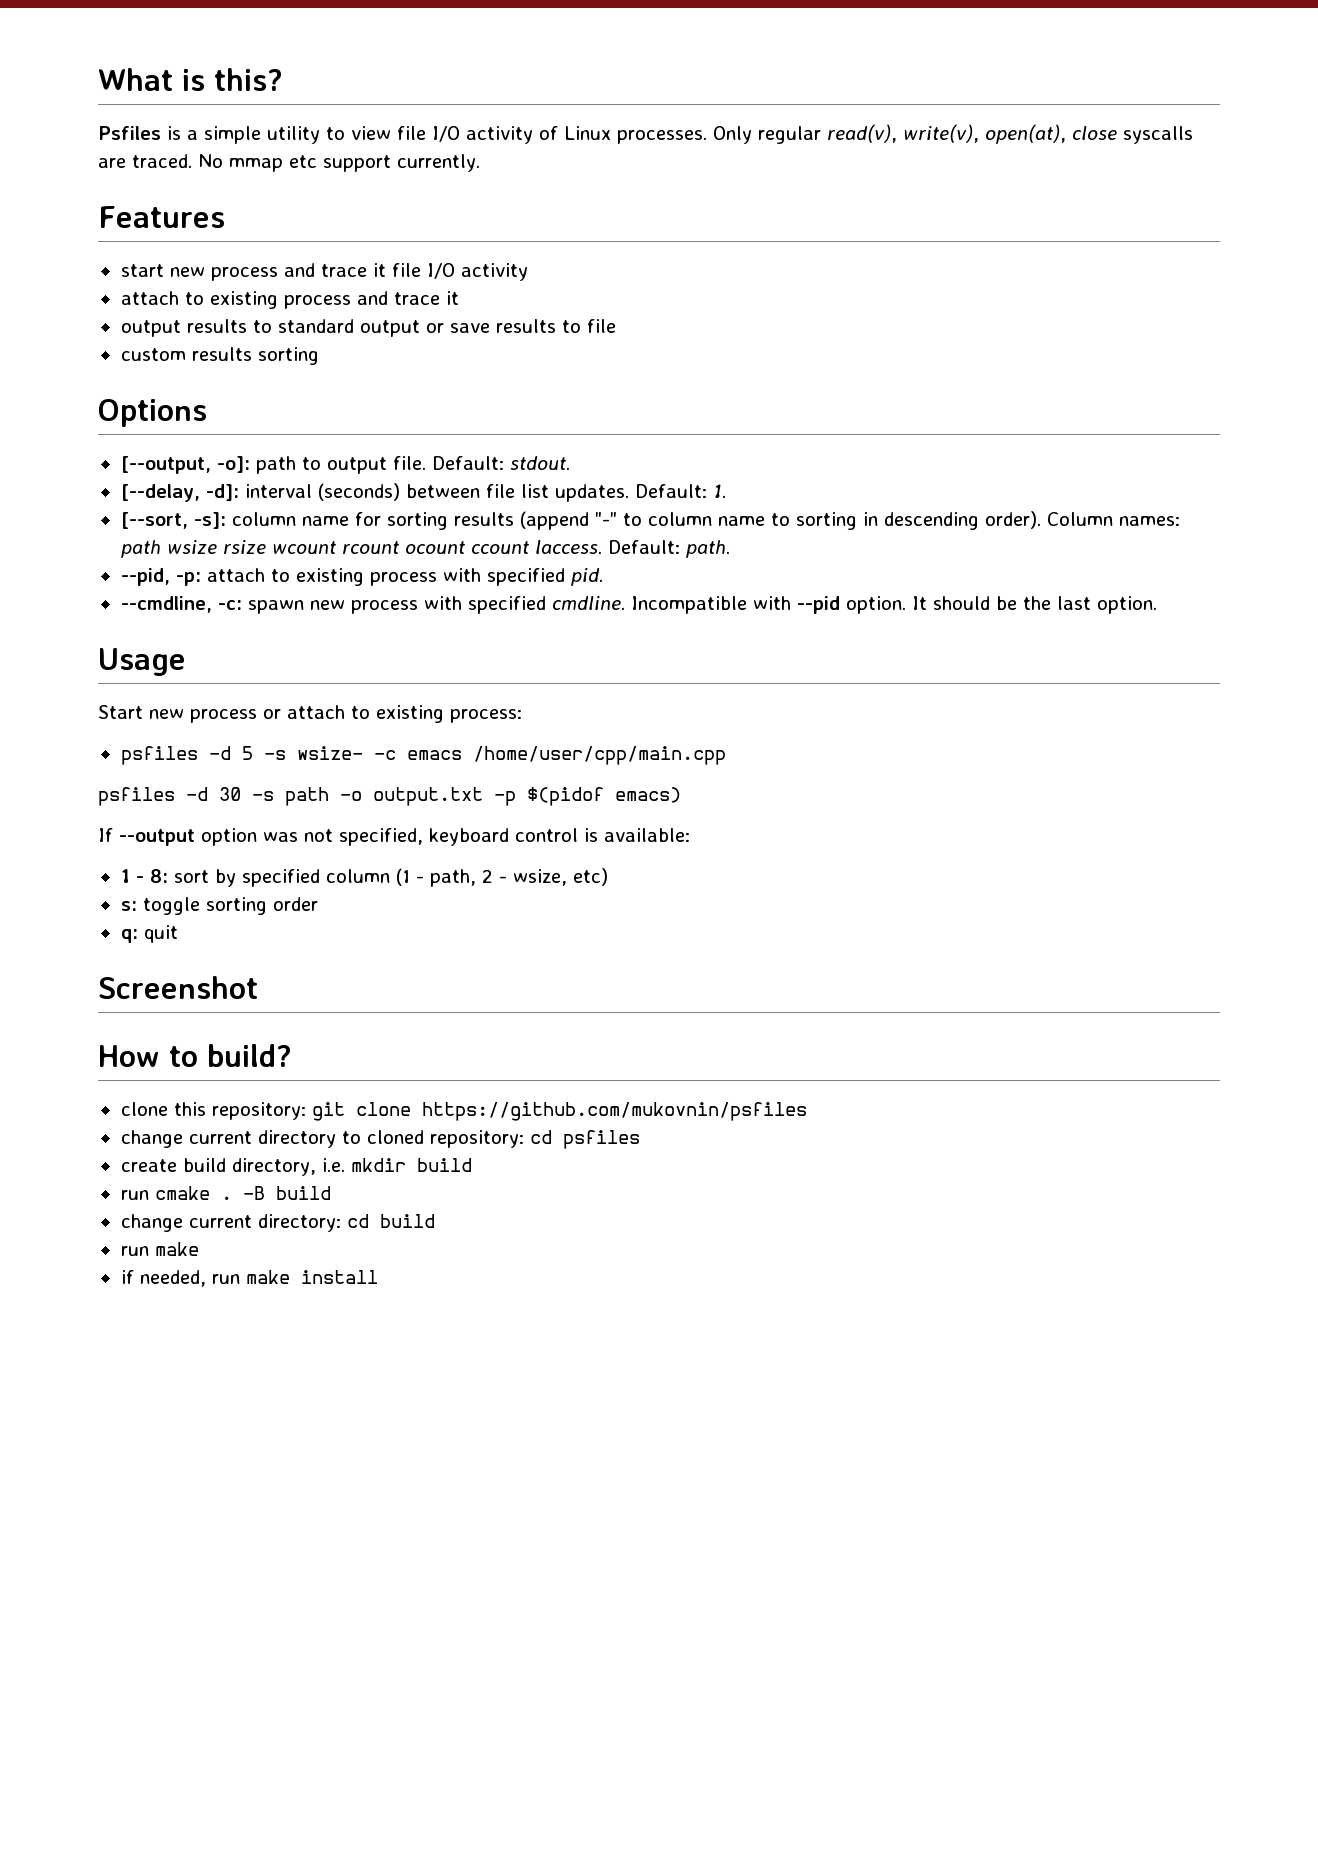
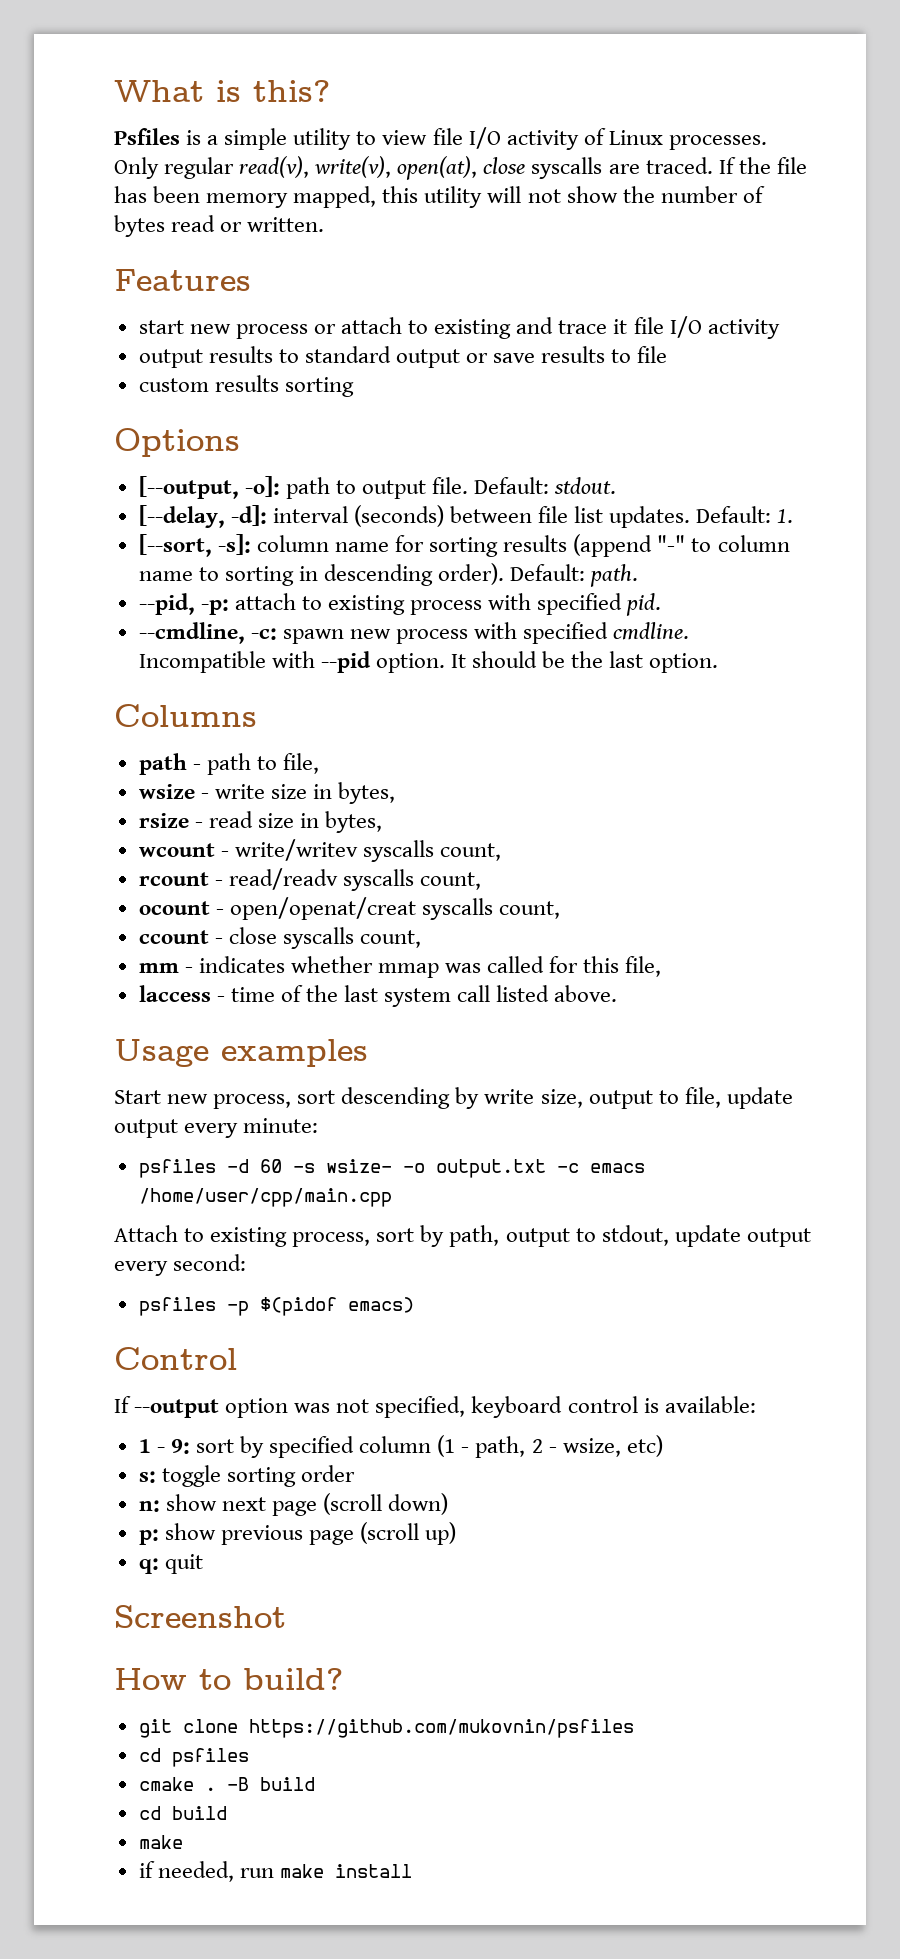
- No mmap etc support currently.
+ If the file has been memory mapped, this utility will not show the number of bytes read or written.
- start new process and trace it file I/O activity
+ start new process or attach to existing and trace it file I/O activity
- attach to existing process and trace it
- Column names: path wsize rsize wcount rcount ocount ccount laccess.
+ Columns
+ path - path to file,
+ wsize - write size in bytes,
+ rsize - read size in bytes,
+ wcount - write/writev syscalls count,
+ rcount - read/readv syscalls count,
+ ocount - open/openat/creat syscalls count,
+ ccount - close syscalls count,
+ mm - indicates whether mmap was called for this file,
+ laccess - time of the last system call listed above.
- Usage
+ Usage examples
- Start new process or attach to existing process:
- psfiles -d 5 -s wsize- -c emacs /home/user/cpp/main.cpp
+ Start new process, sort descending by write size, output to file, update output every minute:
+ psfiles -d 60 -s wsize- -o output.txt -c emacs /home/user/cpp/main.cpp
- psfiles -d 30 -s path -o output.txt -p $(pidof emacs)
+ Attach to existing process, sort by path, output to stdout, update output every second:
+ psfiles -p $(pidof emacs)
+ Control
- 1 - 8: sort by specified column (1 - path, 2 - wsize, etc)
+ 1 - 9: sort by specified column (1 - path, 2 - wsize, etc)
+ n: show next page (scroll down)
+ p: show previous page (scroll up)
- clone this repository: git clone https://github.com/mukovnin/psfiles
+ git clone https://github.com/mukovnin/psfiles
- change current directory to cloned repository: cd psfiles
- create build directory, i.e. mkdir build
- run cmake .
+ cd psfiles
+ cmake .
- change current directory: cd build
- run make
+ cd build
+ make

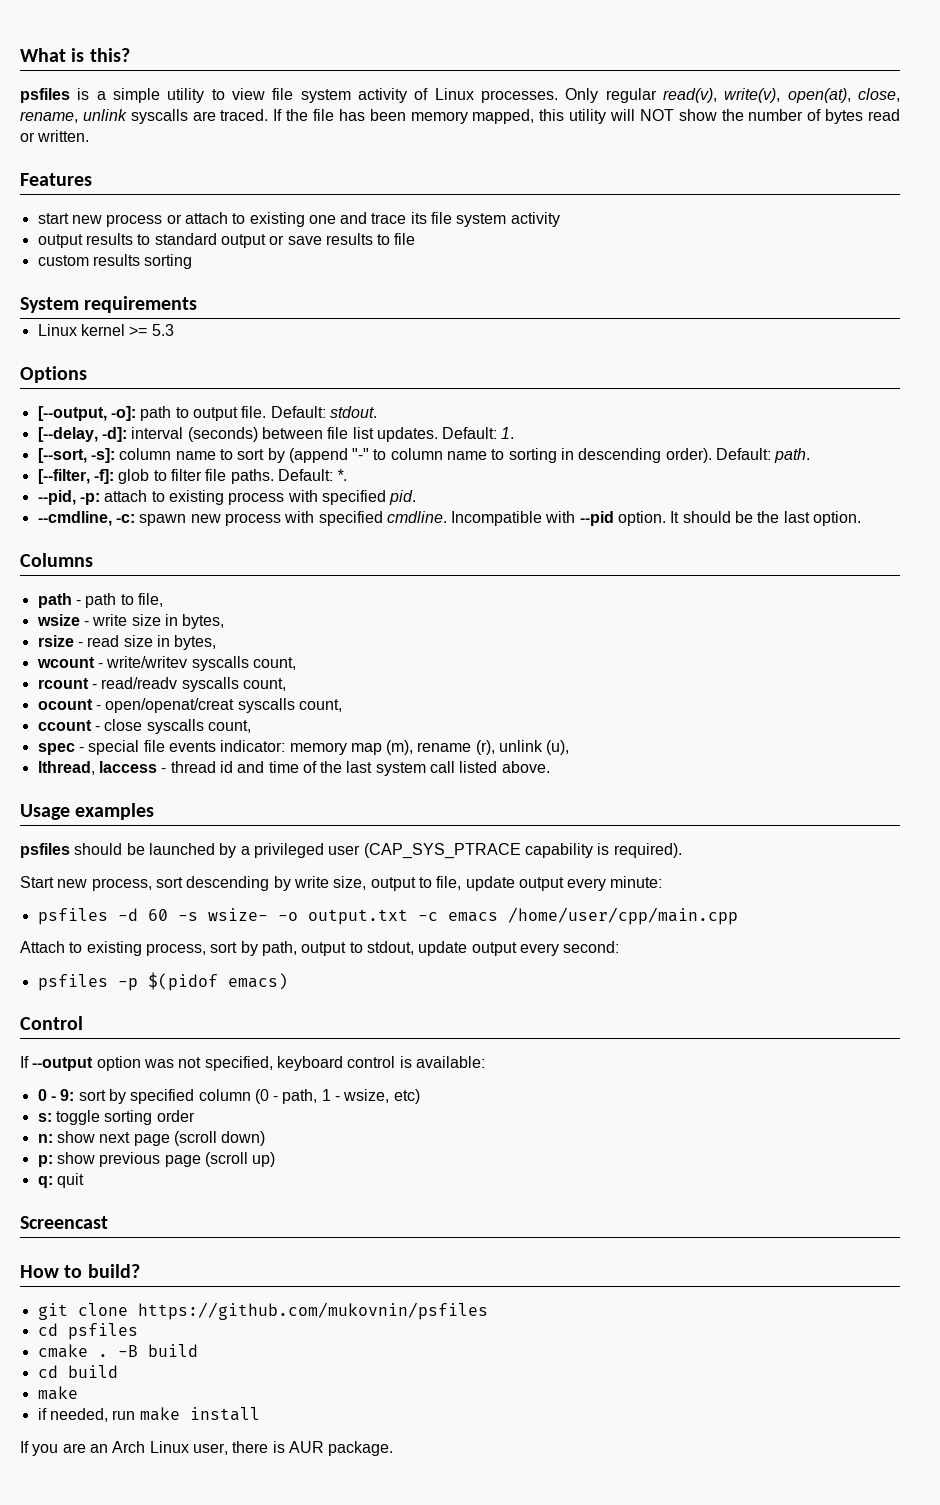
- Psfiles is a simple utility to view file I/O activity of Linux processes.
+ psfiles is a simple utility to view file system activity of Linux processes.
- Only regular read(v), write(v), open(at), close syscalls are traced.
+ Only regular read(v), write(v), open(at), close, rename, unlink syscalls are traced.
- If the file has been memory mapped, this utility will not show the number of bytes read or written.
+ If the file has been memory mapped, this utility will NOT show the number of bytes read or written.
- start new process or attach to existing and trace it file I/O activity
+ start new process or attach to existing one and trace its file system activity
+ System requirements
+ Linux kernel >= 5.3
- [--sort, -s]: column name for sorting results (append "-" to column name to sorting in descending order).
+ [--sort, -s]: column name to sort by (append "-" to column name to sorting in descending order).
+ [--filter, -f]: glob to filter file paths. Default: *.
- mm - indicates whether mmap was called for this file,
- laccess - time of the last system call listed above.
+ spec - special file events indicator: memory map (m), rename (r), unlink (u),
+ lthread, laccess - thread id and time of the last system call listed above.
+ psfiles should be launched by a privileged user (CAP_SYS_PTRACE capability is required).
- 1 - 9: sort by specified column (1 - path, 2 - wsize, etc)
+ 0 - 9: sort by specified column (0 - path, 1 - wsize, etc)
- Screenshot
+ Screencast
+ If you are an Arch Linux user, there is AUR package.

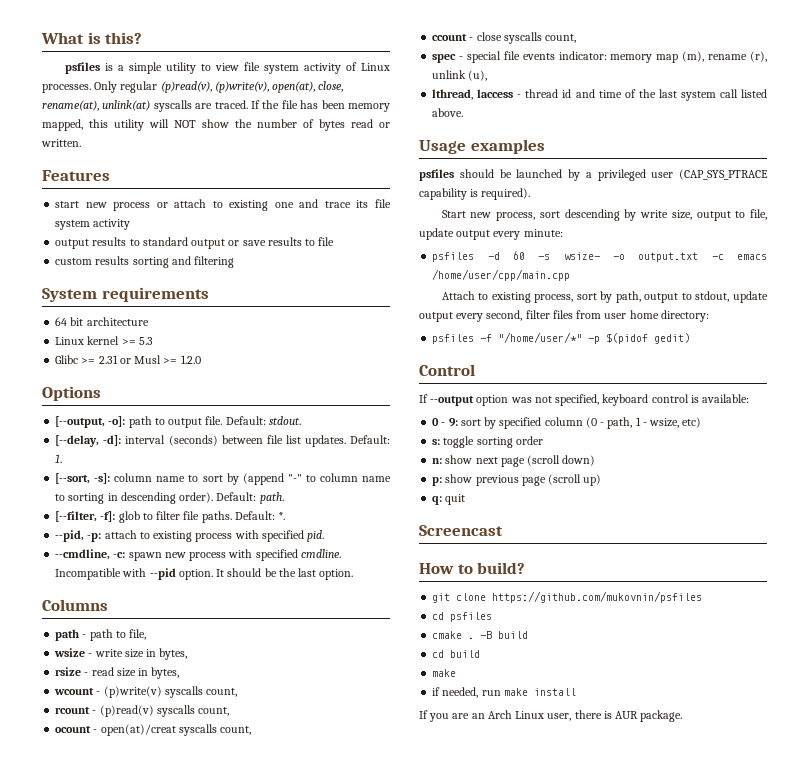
- Only regular read(v), write(v), open(at), close, rename, unlink syscalls are traced.
+ Only regular (p)read(v), (p)write(v), open(at), close, rename(at), unlink(at) syscalls are traced.
- custom results sorting
+ custom results sorting and filtering
+ 64 bit architecture
+ Glibc >= 2.31 or Musl >= 1.2.0
- wcount - write/writev syscalls count,
+ wcount - (p)write(v) syscalls count,
- rcount - read/readv syscalls count,
+ rcount - (p)read(v) syscalls count,
- ocount - open/openat/creat syscalls count,
+ ocount - open(at)/creat syscalls count,
- Attach to existing process, sort by path, output to stdout, update output every second:
- psfiles -p $(pidof emacs)
+ Attach to existing process, sort by path, output to stdout, update output every second, filter files from user home directory:
+ psfiles -f "/home/user/*" -p $(pidof gedit)

